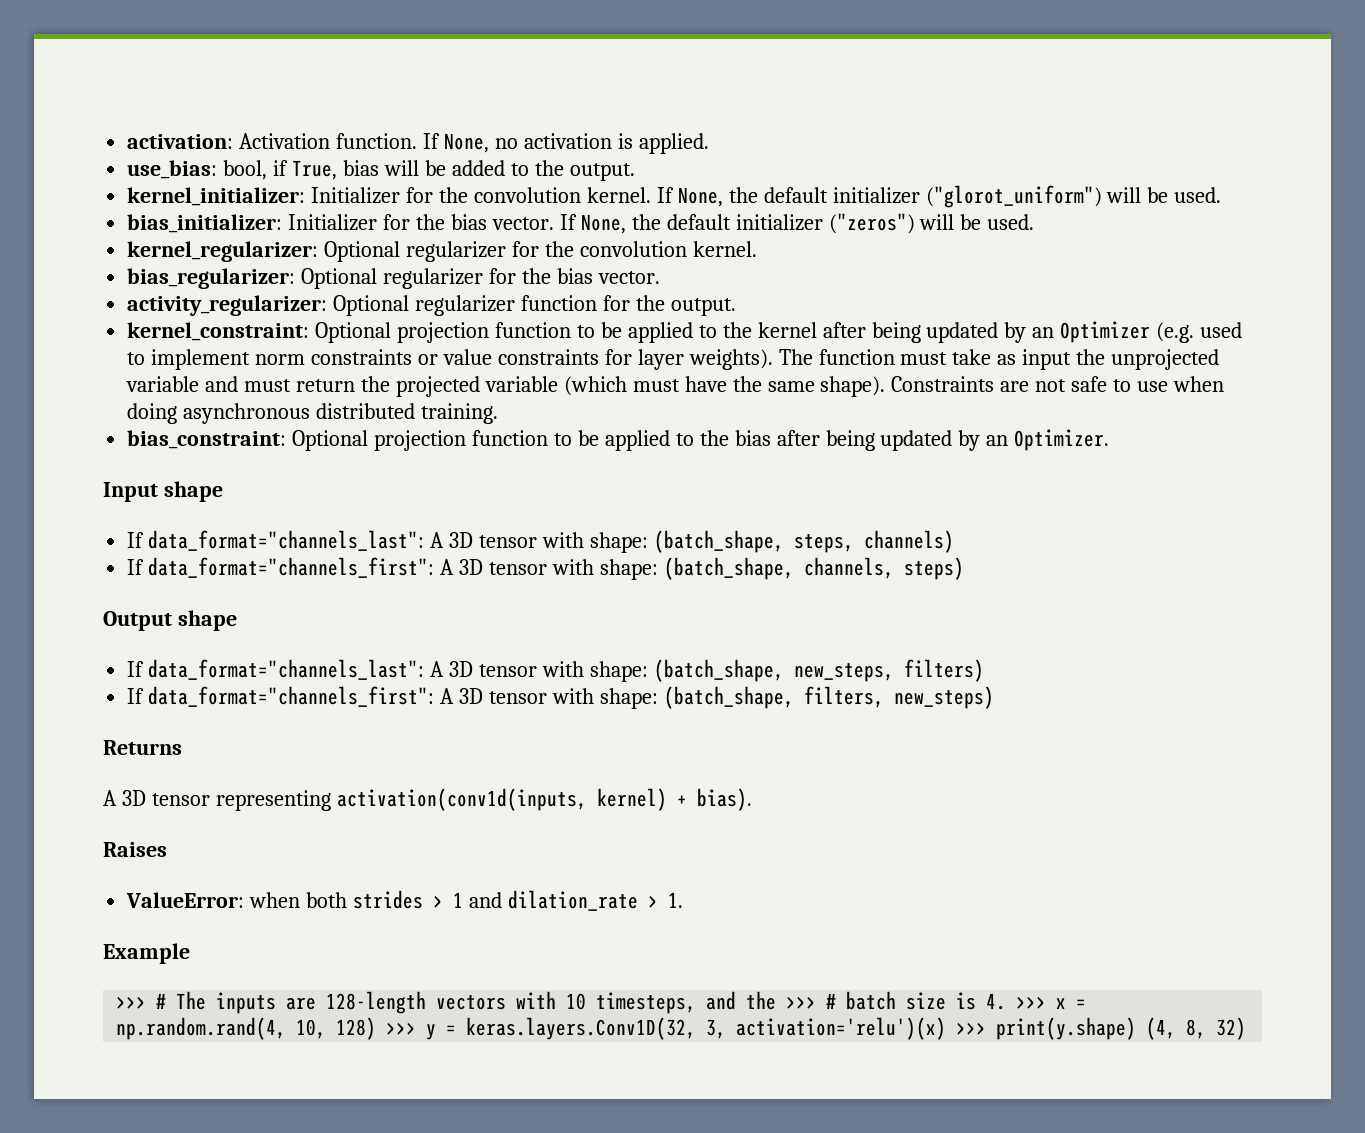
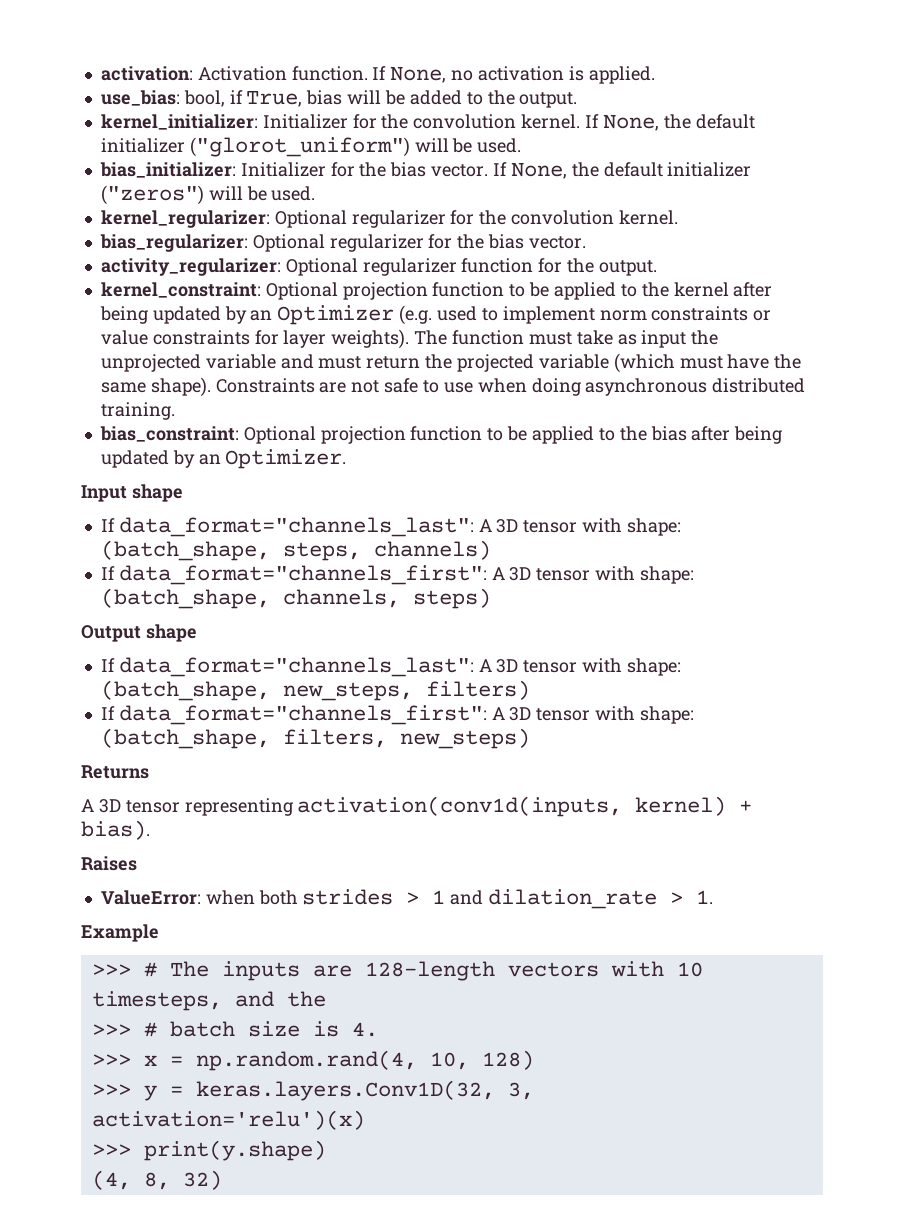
- >>> # The inputs are 128-length vectors with 10 timesteps, and the >>> # batch size is 4. >>> x = np.random.rand(4, 10, 128) >>> y = keras.layers.Conv1D(32, 3, activation='relu')(x) >>> print(y.shape) (4, 8, 32)
+ >>> # The inputs are 128-length vectors with 10 timesteps, and the
+ >>> # batch size is 4.
+ >>> x = np.random.rand(4, 10, 128)
+ >>> y = keras.layers.Conv1D(32, 3, activation='relu')(x)
+ >>> print(y.shape)
+ (4, 8, 32)

